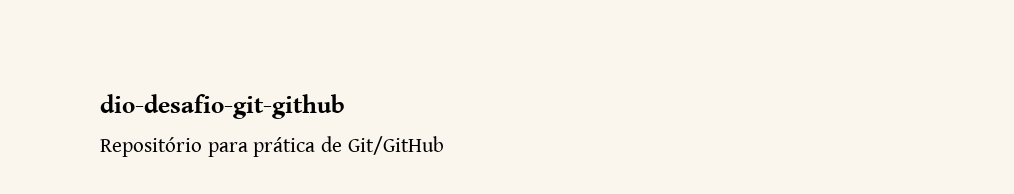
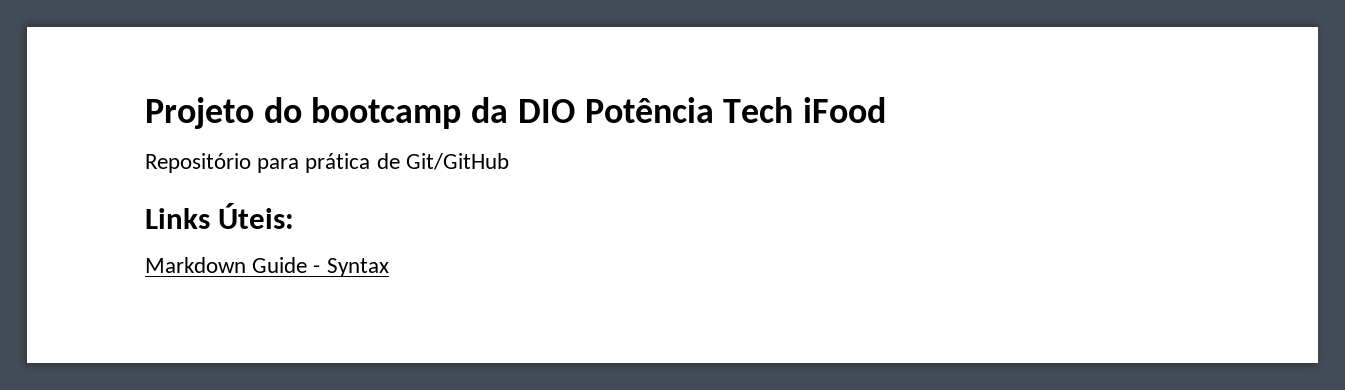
- dio-desafio-git-github
+ Projeto do bootcamp da DIO Potência Tech iFood
+ Links Úteis:
+ Markdown Guide - Syntax

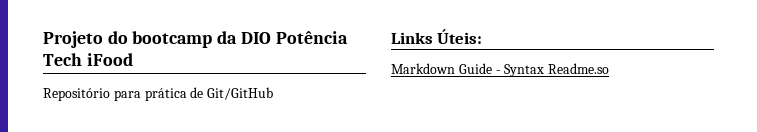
- Markdown Guide - Syntax
+ Markdown Guide - Syntax Readme.so

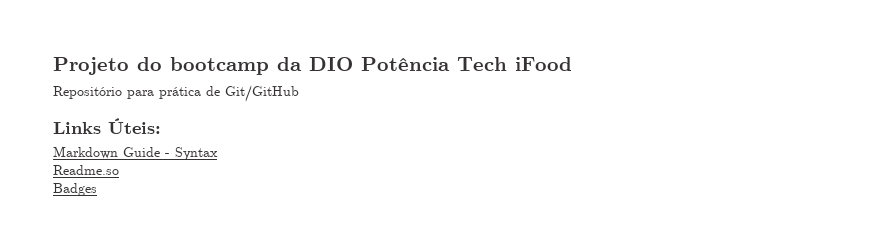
- Markdown Guide - Syntax Readme.so
+ Markdown Guide - Syntax
+ Readme.so
+ Badges

